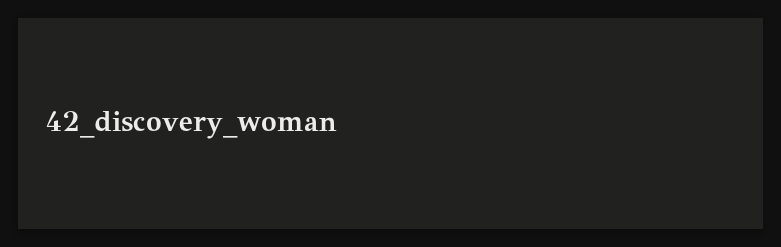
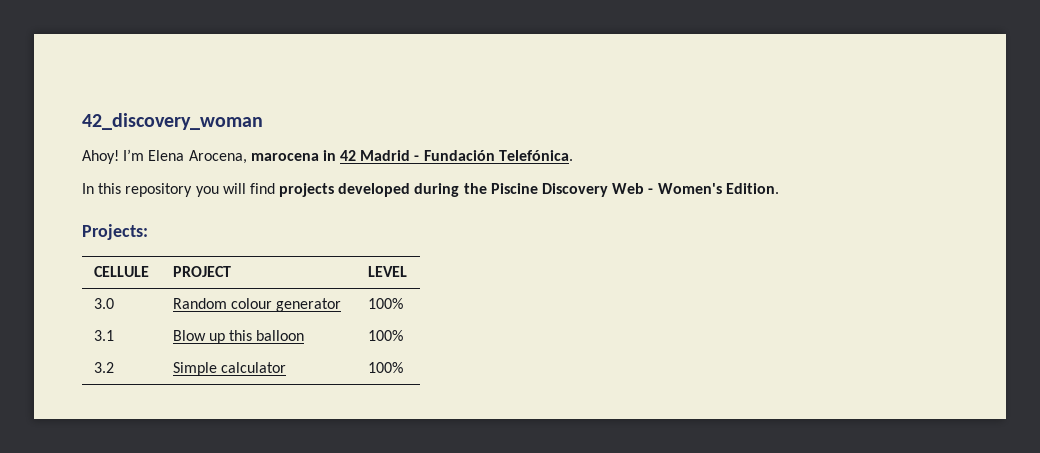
+ Ahoy! I’m Elena Arocena, marocena in 42 Madrid - Fundación Telefónica.
+ In this repository you will find projects developed during the Piscine Discovery Web - Women's Edition.
+ Projects:
+ CELLULE | PROJECT | LEVEL
+ 3.0 | Random colour generator | 100%
+ 3.1 | Blow up this balloon | 100%
+ 3.2 | Simple calculator | 100%

